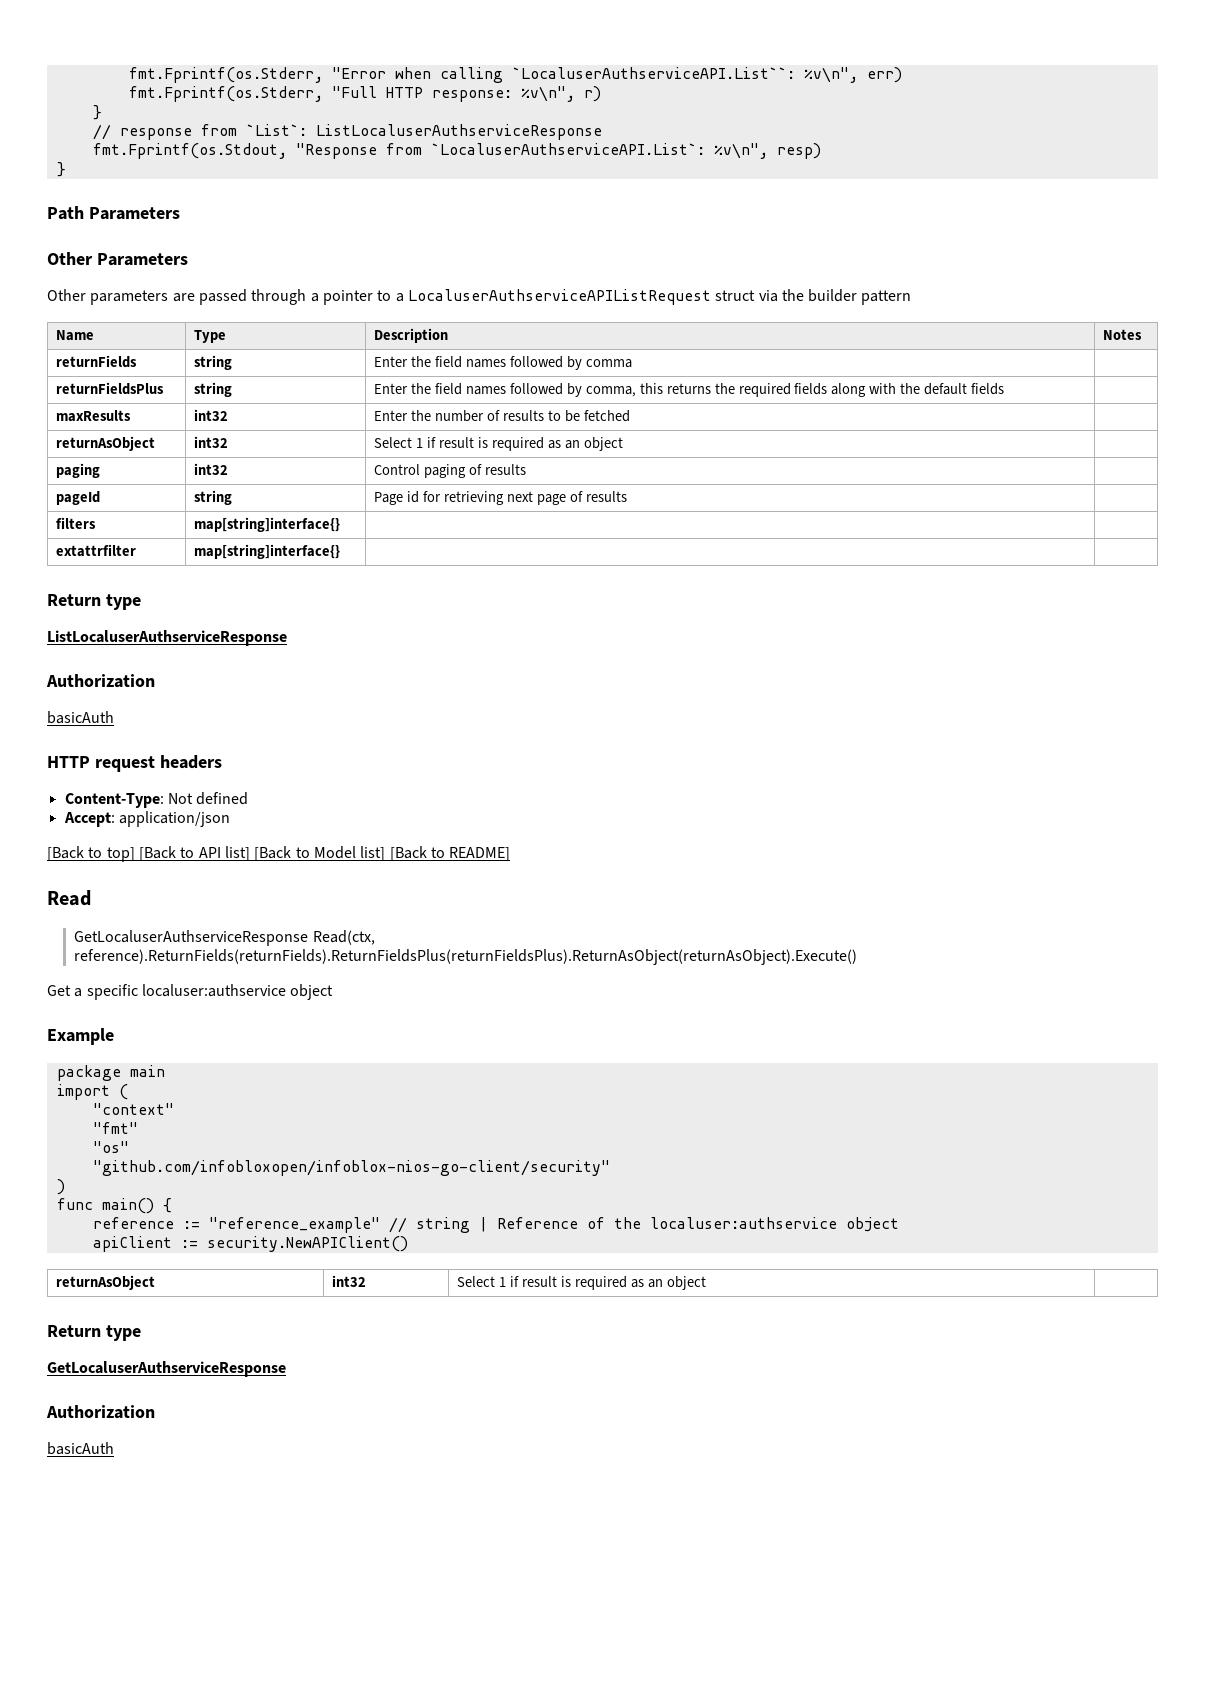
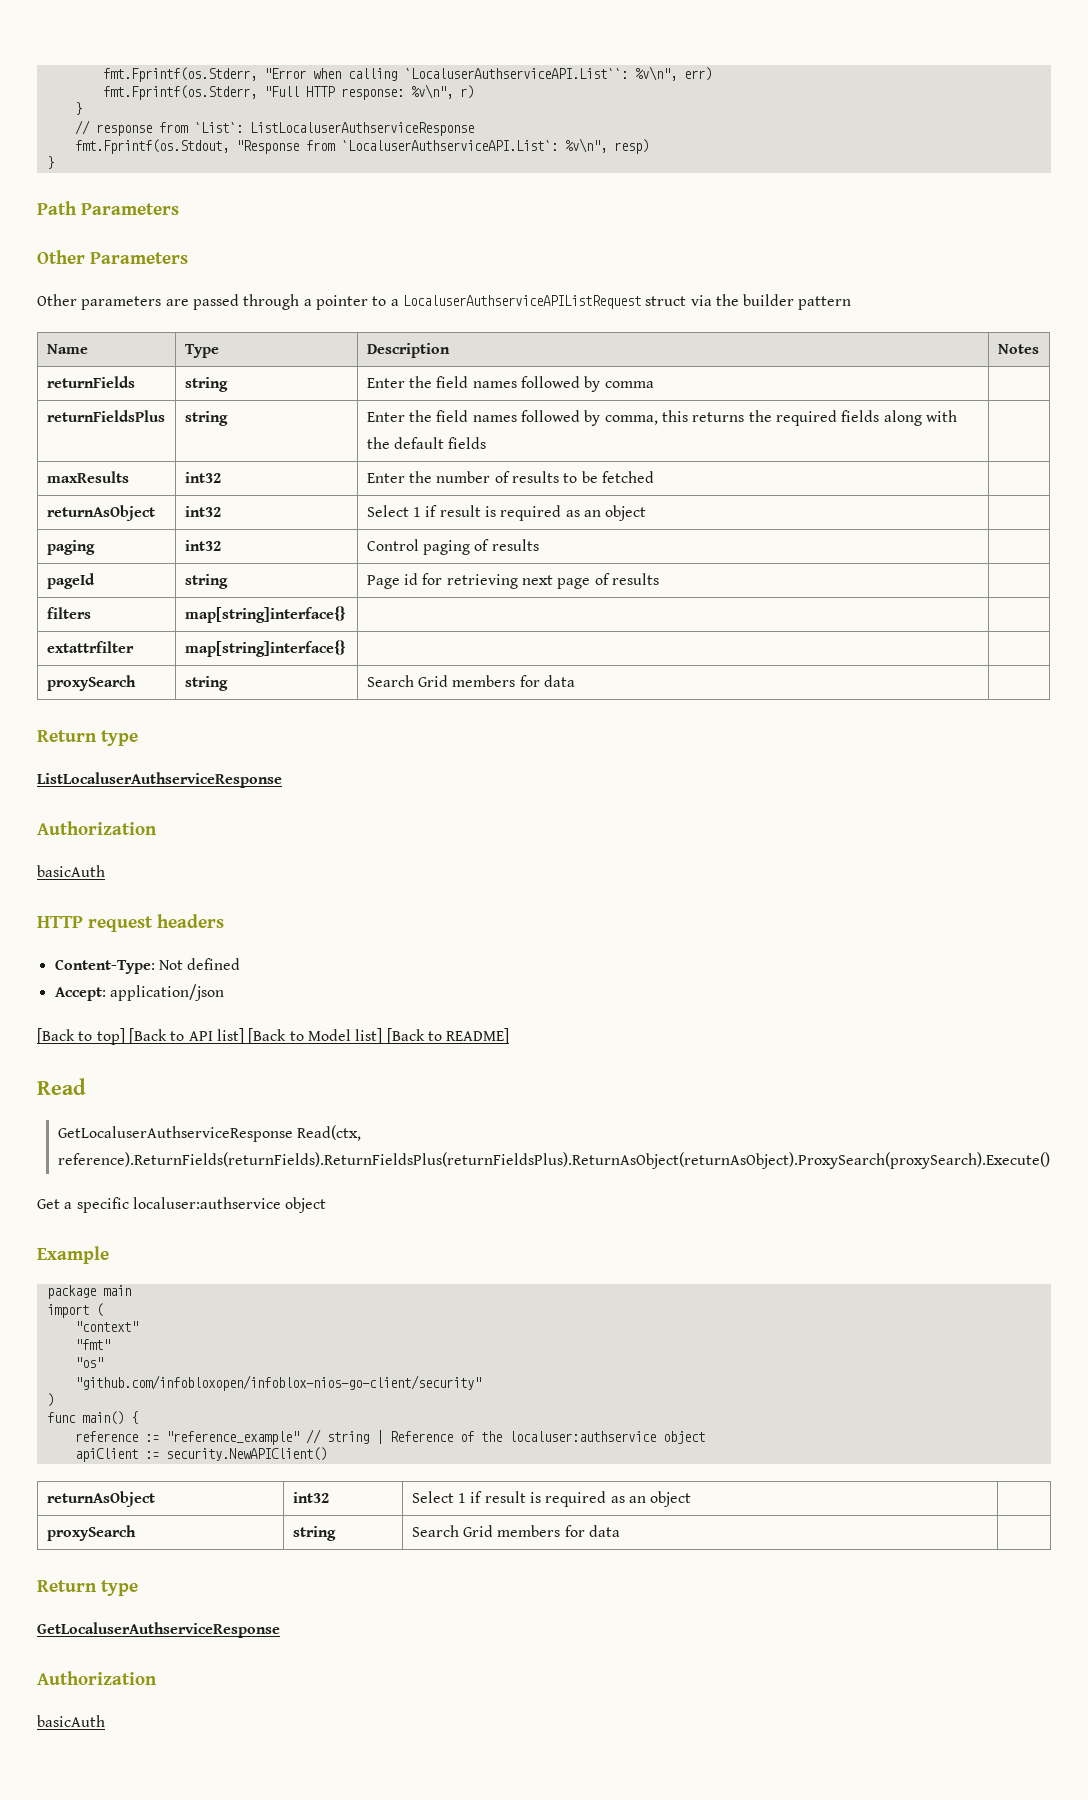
  extattrfilter | map[string]interface{} | |
+ proxySearch | string | Search Grid members for data |
- GetLocaluserAuthserviceResponse Read(ctx, reference).ReturnFields(returnFields).ReturnFieldsPlus(returnFieldsPlus).ReturnAsObject(returnAsObject).Execute()
+ GetLocaluserAuthserviceResponse Read(ctx, reference).ReturnFields(returnFields).ReturnFieldsPlus(returnFieldsPlus).ReturnAsObject(returnAsObject).ProxySearch(proxySearch).Execute()
  apiClient := security.NewAPIClient()
  returnAsObject | int32 | Select 1 if result is required as an object |
+ proxySearch | string | Search Grid members for data |

